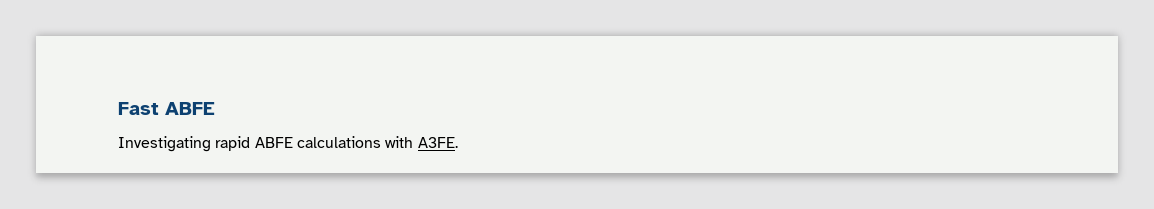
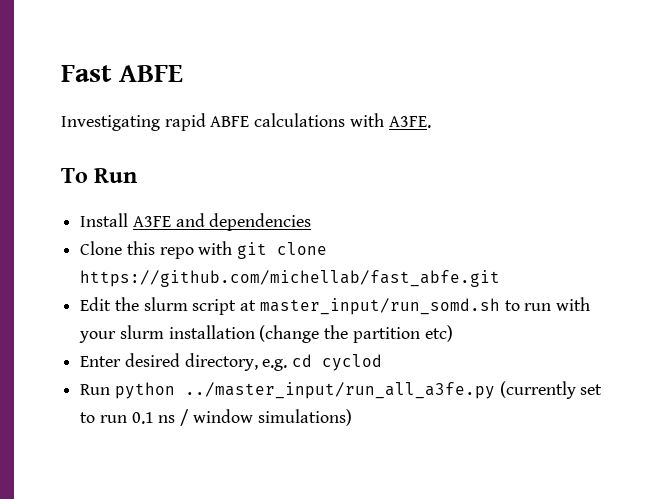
+ To Run
+ Install A3FE and dependencies
+ Clone this repo with git clone https://github.com/michellab/fast_abfe.git
+ Edit the slurm script at master_input/run_somd.sh to run with your slurm installation (change the partition etc)
+ Enter desired directory, e.g. cd cyclod
+ Run python ../master_input/run_all_a3fe.py (currently set to run 0.1 ns / window simulations)

